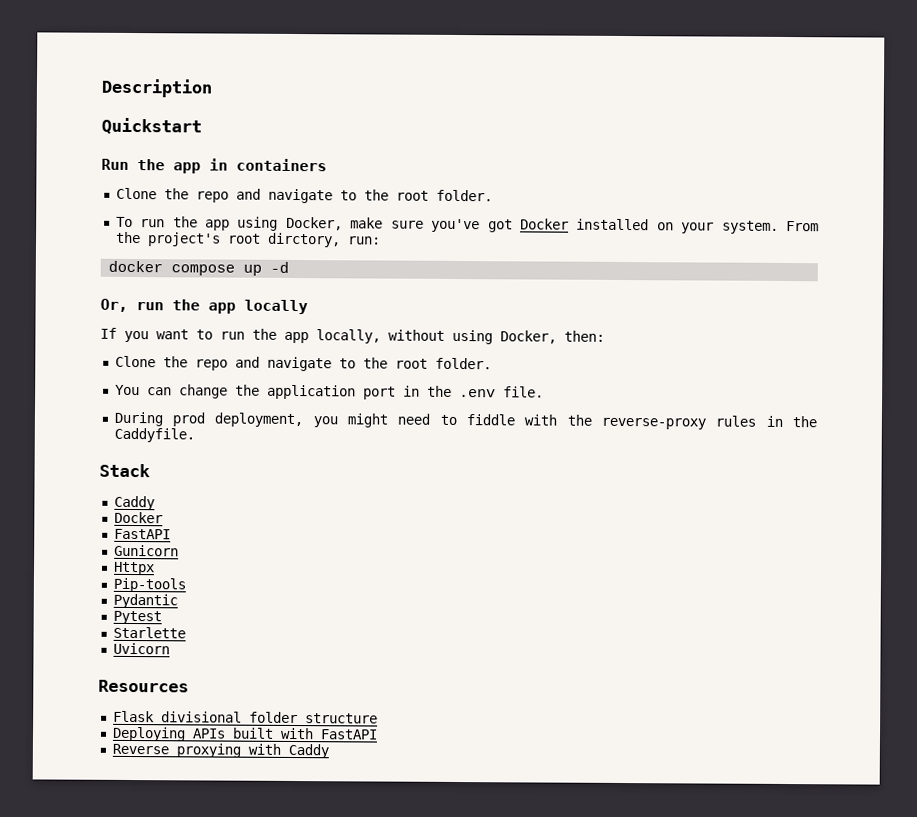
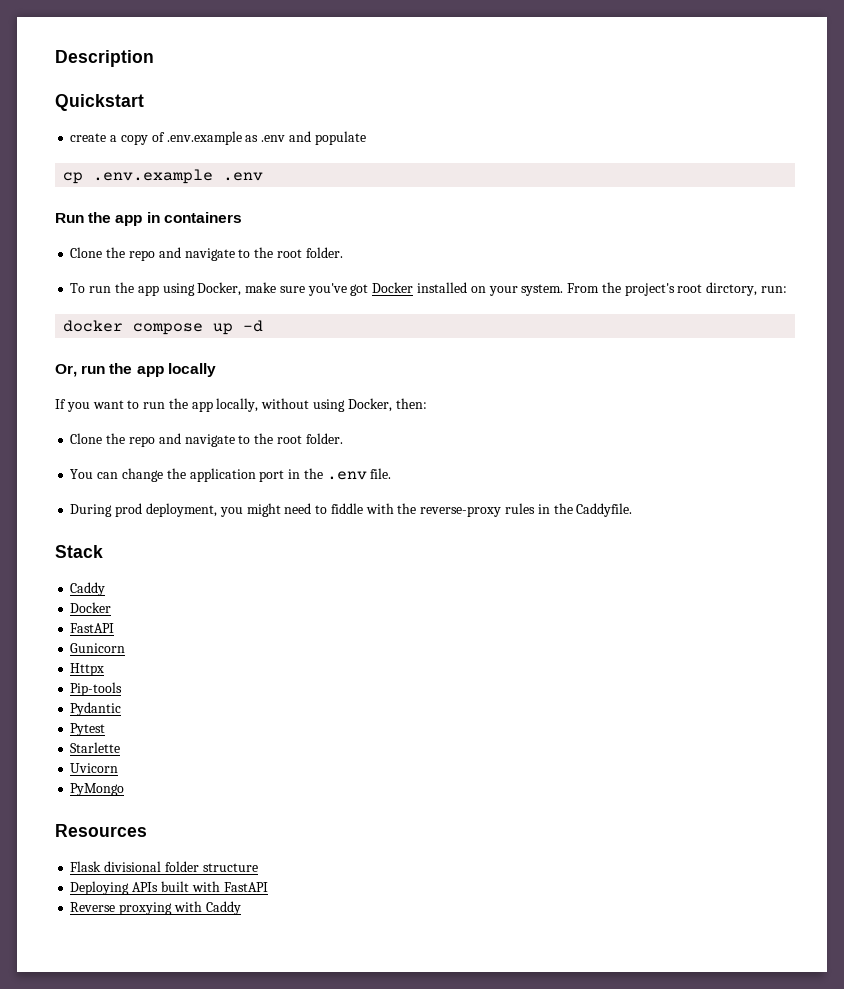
+ create a copy of .env.example as .env and populate
+ cp .env.example .env
+ PyMongo

